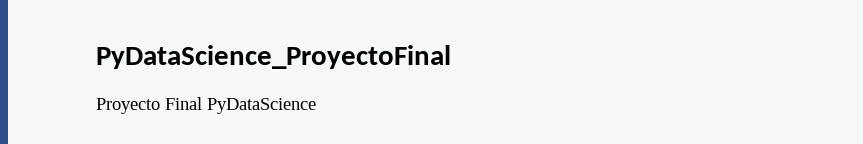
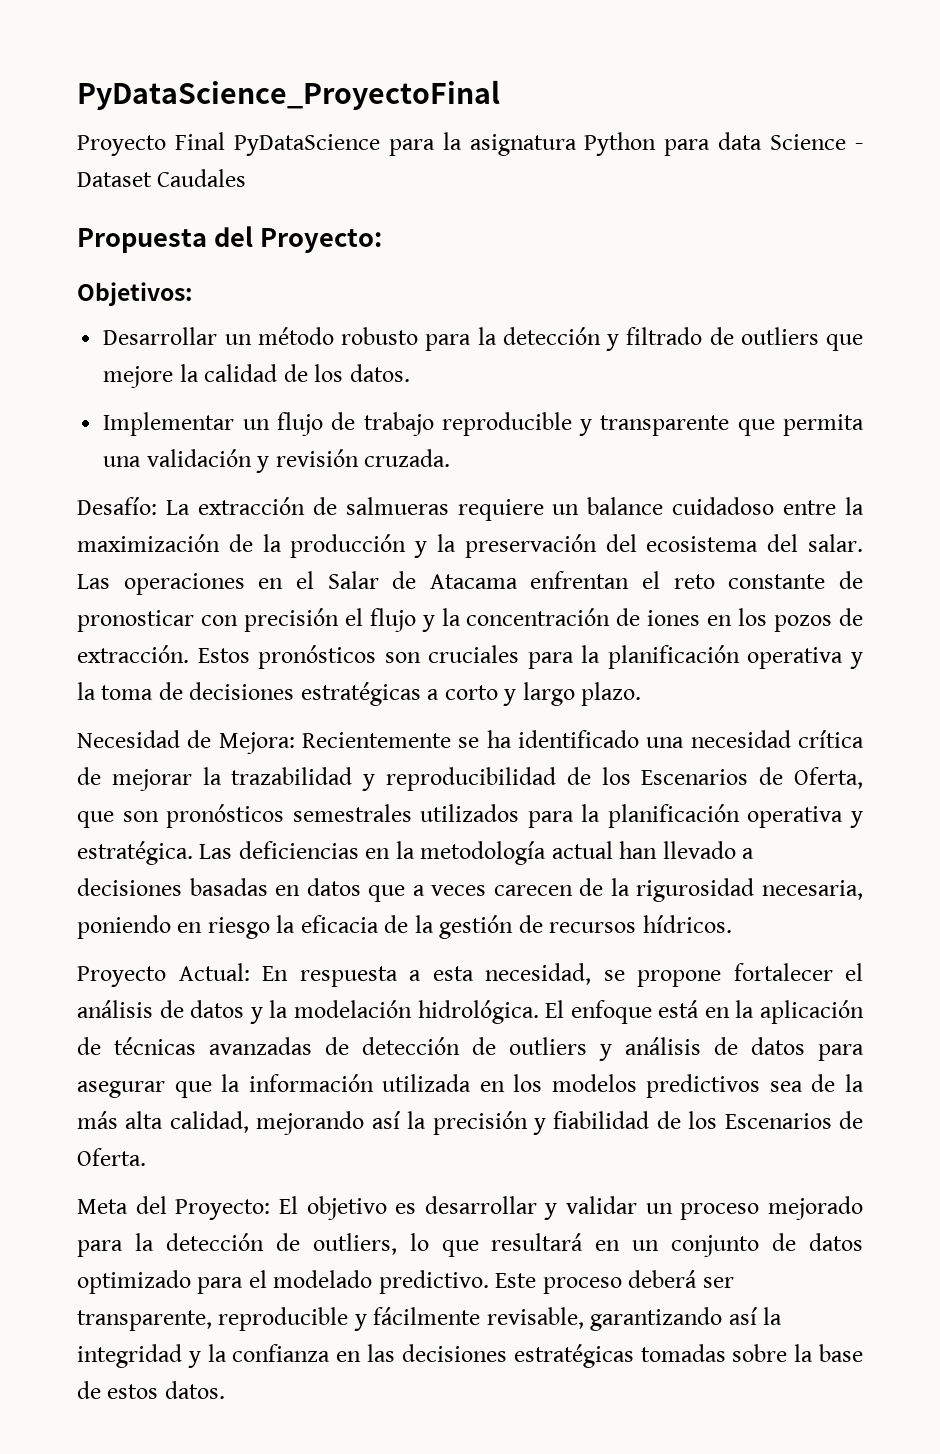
- Proyecto Final PyDataScience
+ Proyecto Final PyDataScience para la asignatura Python para data Science - Dataset Caudales
+ Propuesta del Proyecto:
+ Objetivos:
+ Desarrollar un método robusto para la detección y filtrado de outliers que mejore la calidad de los datos.
+ Implementar un flujo de trabajo reproducible y transparente que permita una validación y revisión cruzada.
+ Desafío: La extracción de salmueras requiere un balance cuidadoso entre la maximización de la producción y la preservación del ecosistema del salar. Las operaciones en el Salar de Atacama enfrentan el reto constante de pronosticar con precisión el flujo y la concentración de iones en los pozos de extracción. Estos pronósticos son cruciales para la planificación operativa y la toma de decisiones estratégicas a corto y largo plazo.
+ Necesidad de Mejora: Recientemente se ha identificado una necesidad crítica de mejorar la trazabilidad y reproducibilidad de los Escenarios de Oferta, que son pronósticos semestrales utilizados para la planificación operativa y estratégica. Las deficiencias en la metodología actual han llevado a decisiones basadas en datos que a veces carecen de la rigurosidad necesaria, poniendo en riesgo la eficacia de la gestión de recursos hídricos.
+ Proyecto Actual: En respuesta a esta necesidad, se propone fortalecer el análisis de datos y la modelación hidrológica. El enfoque está en la aplicación de técnicas avanzadas de detección de outliers y análisis de datos para asegurar que la información utilizada en los modelos predictivos sea de la más alta calidad, mejorando así la precisión y fiabilidad de los Escenarios de Oferta.
+ Meta del Proyecto: El objetivo es desarrollar y validar un proceso mejorado para la detección de outliers, lo que resultará en un conjunto de datos optimizado para el modelado predictivo. Este proceso deberá ser transparente, reproducible y fácilmente revisable, garantizando así la integridad y la confianza en las decisiones estratégicas tomadas sobre la base de estos datos.

